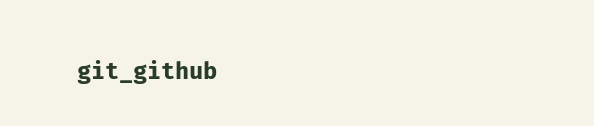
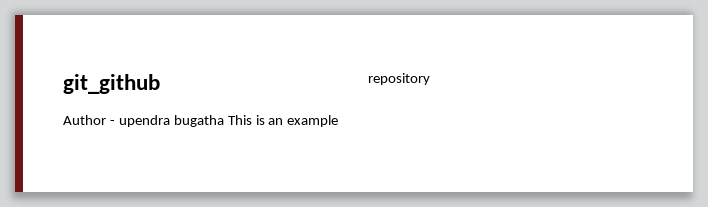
+ Author - upendra bugatha This is an example repository

